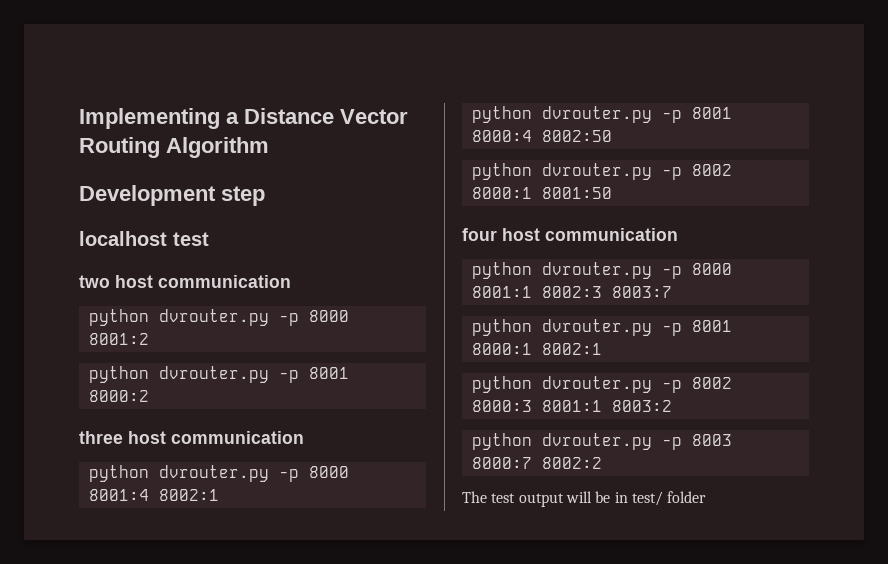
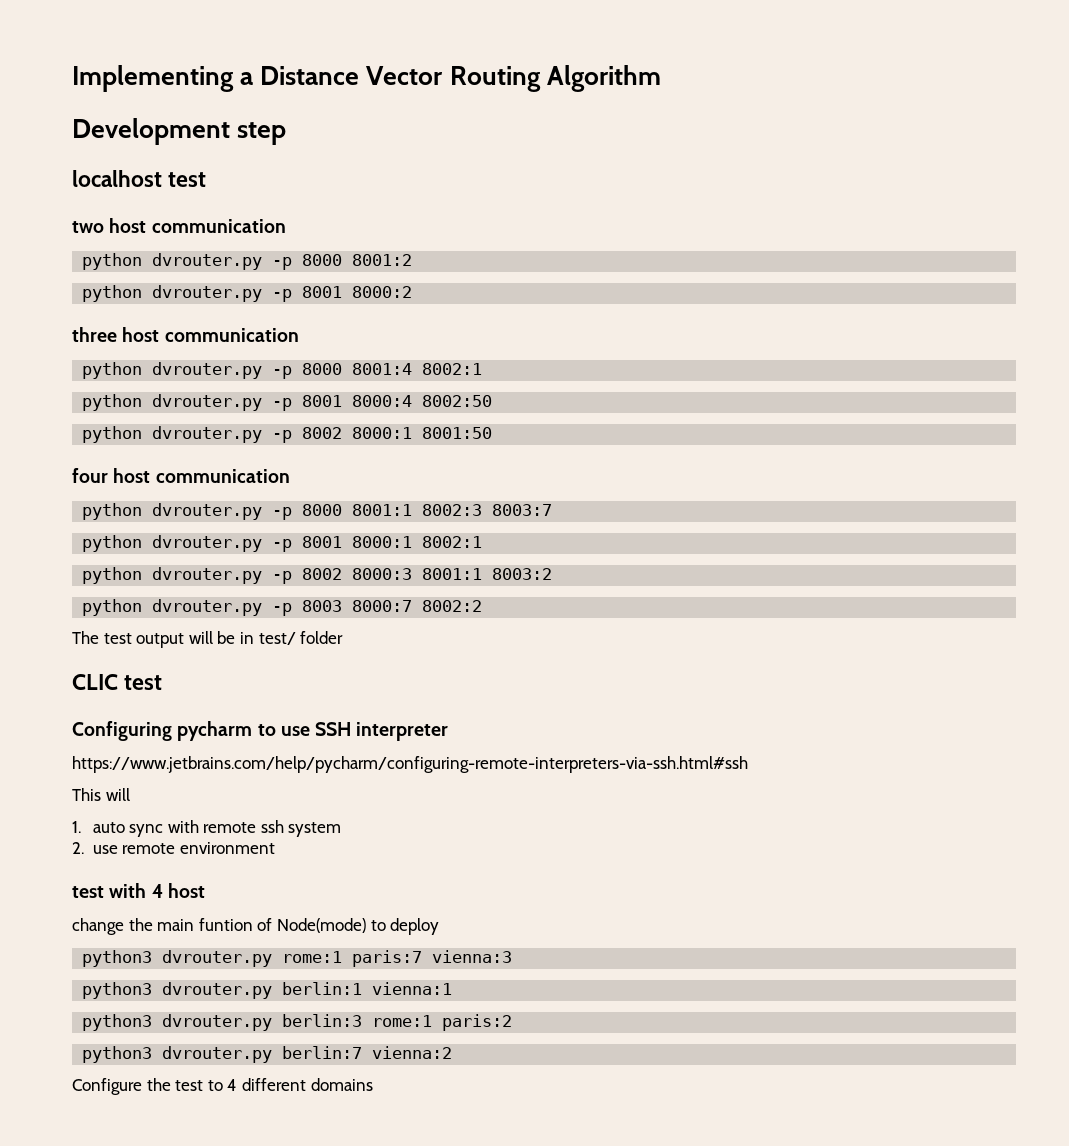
+ CLIC test
+ Configuring pycharm to use SSH interpreter
+ https://www.jetbrains.com/help/pycharm/configuring-remote-interpreters-via-ssh.html#ssh
+ This will
+ 1. auto sync with remote ssh system
+ 2. use remote environment
+ test with 4 host
+ change the main funtion of Node(mode) to deploy
+ python3 dvrouter.py rome:1 paris:7 vienna:3
+ python3 dvrouter.py berlin:1 vienna:1
+ python3 dvrouter.py berlin:3 rome:1 paris:2
+ python3 dvrouter.py berlin:7 vienna:2
+ Configure the test to 4 different domains

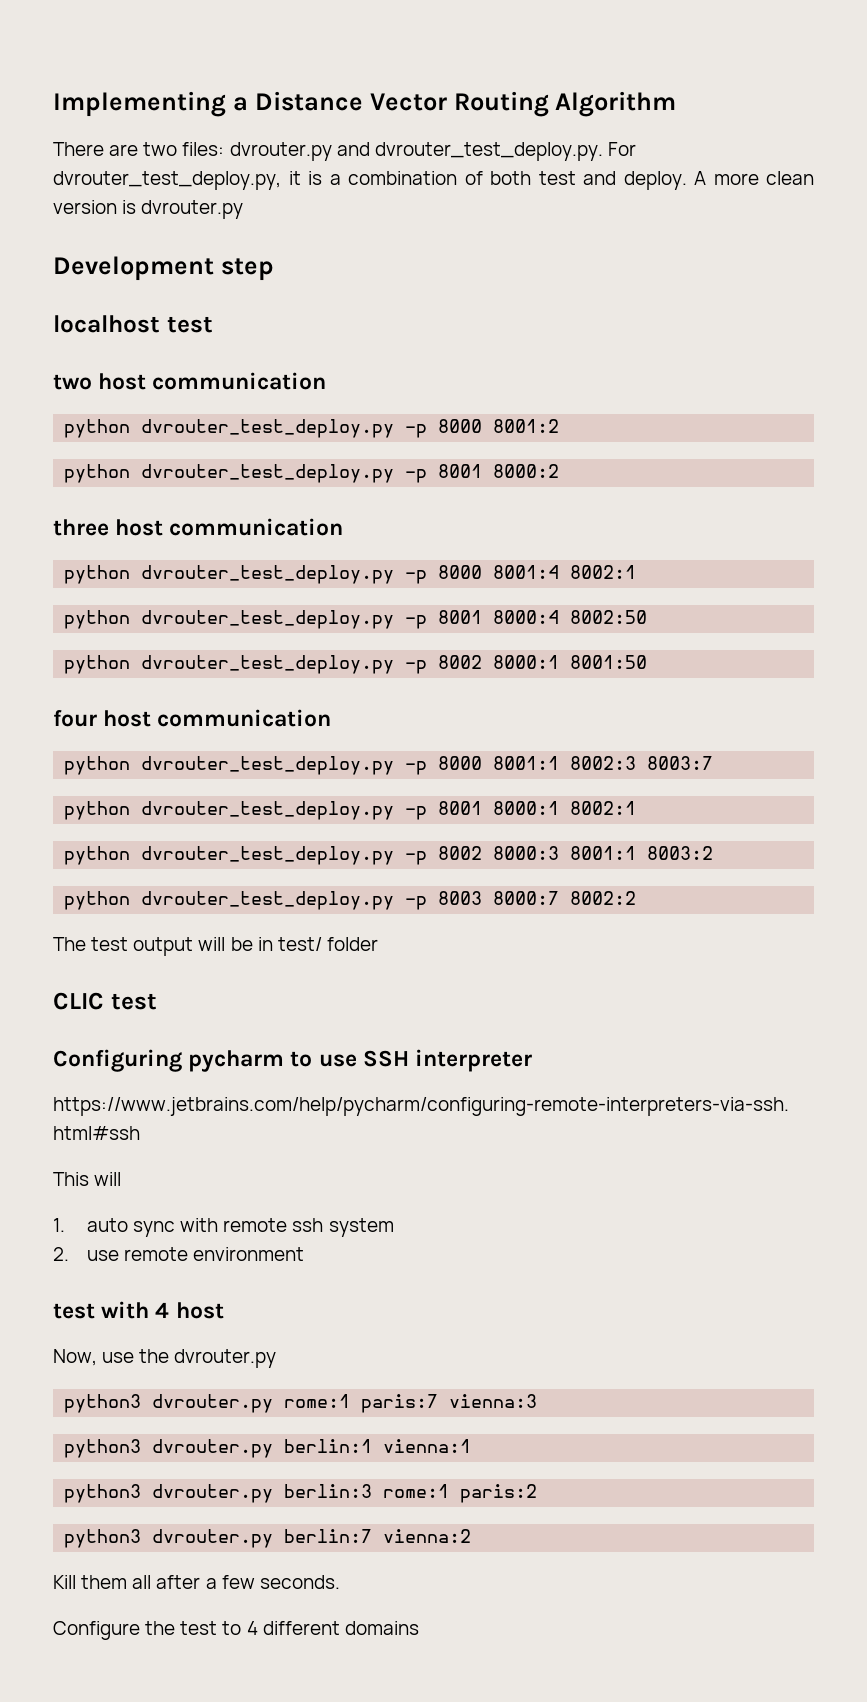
+ There are two files: dvrouter.py and dvrouter_test_deploy.py. For dvrouter_test_deploy.py, it is a combination of both test and deploy. A more clean version is dvrouter.py
- python dvrouter.py -p 8000 8001:2
+ python dvrouter_test_deploy.py -p 8000 8001:2
- python dvrouter.py -p 8001 8000:2
+ python dvrouter_test_deploy.py -p 8001 8000:2
- python dvrouter.py -p 8000 8001:4 8002:1
+ python dvrouter_test_deploy.py -p 8000 8001:4 8002:1
- python dvrouter.py -p 8001 8000:4 8002:50
+ python dvrouter_test_deploy.py -p 8001 8000:4 8002:50
- python dvrouter.py -p 8002 8000:1 8001:50
+ python dvrouter_test_deploy.py -p 8002 8000:1 8001:50
- python dvrouter.py -p 8000 8001:1 8002:3 8003:7
+ python dvrouter_test_deploy.py -p 8000 8001:1 8002:3 8003:7
- python dvrouter.py -p 8001 8000:1 8002:1
+ python dvrouter_test_deploy.py -p 8001 8000:1 8002:1
- python dvrouter.py -p 8002 8000:3 8001:1 8003:2
+ python dvrouter_test_deploy.py -p 8002 8000:3 8001:1 8003:2
- python dvrouter.py -p 8003 8000:7 8002:2
+ python dvrouter_test_deploy.py -p 8003 8000:7 8002:2
- change the main funtion of Node(mode) to deploy
+ Now, use the dvrouter.py
+ Kill them all after a few seconds.

